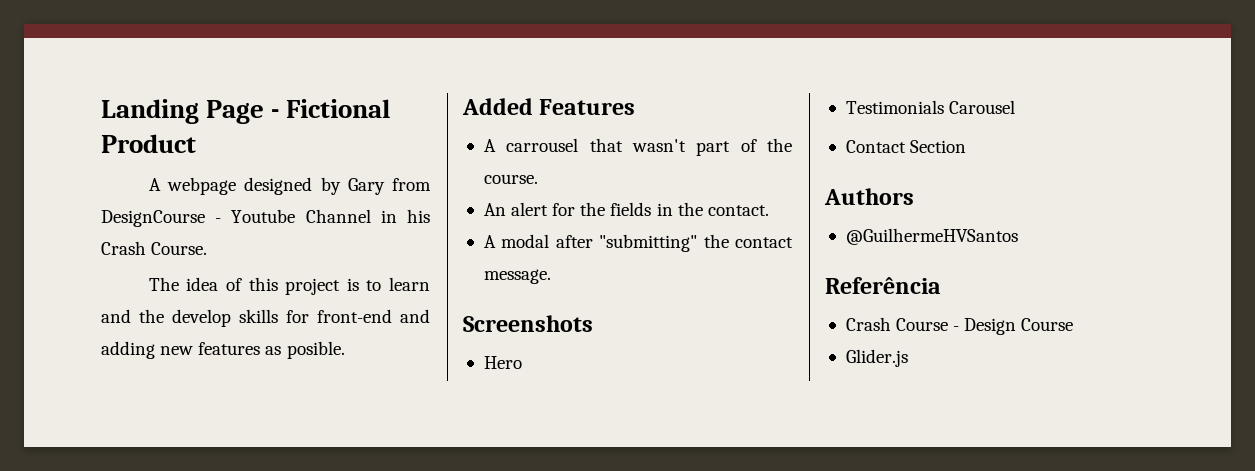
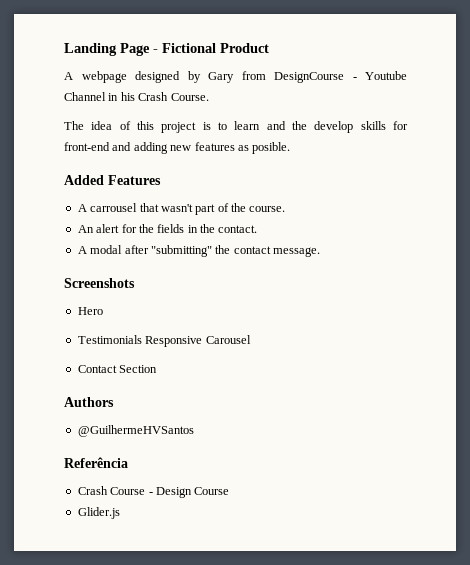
- Testimonials Carousel
+ Testimonials Responsive Carousel

